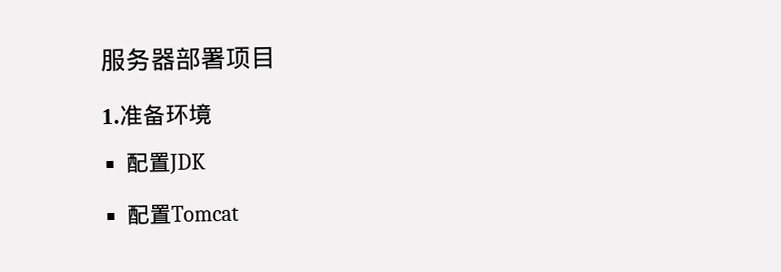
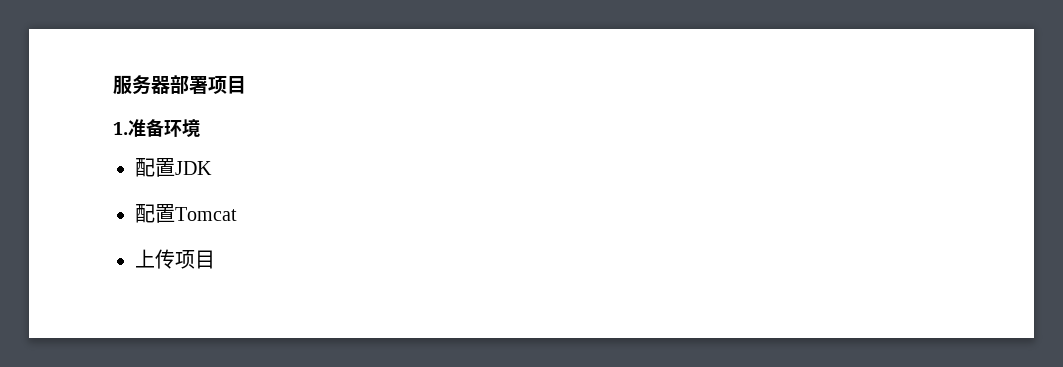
+ 上传项目

